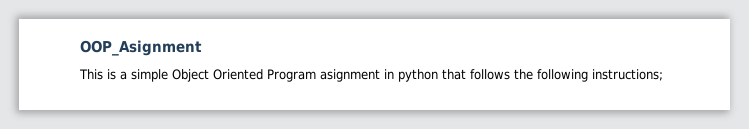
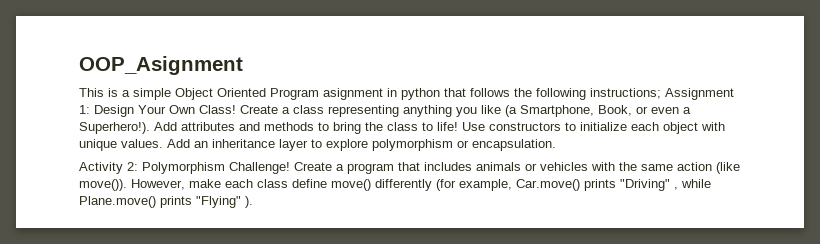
- This is a simple Object Oriented Program asignment in python that follows the following instructions;
+ This is a simple Object Oriented Program asignment in python that follows the following instructions; Assignment 1: Design Your Own Class! Create a class representing anything you like (a Smartphone, Book, or even a Superhero!). Add attributes and methods to bring the class to life! Use constructors to initialize each object with unique values. Add an inheritance layer to explore polymorphism or encapsulation.
+ Activity 2: Polymorphism Challenge! Create a program that includes animals or vehicles with the same action (like move()). However, make each class define move() differently (for example, Car.move() prints "Driving" , while Plane.move() prints "Flying" ).

